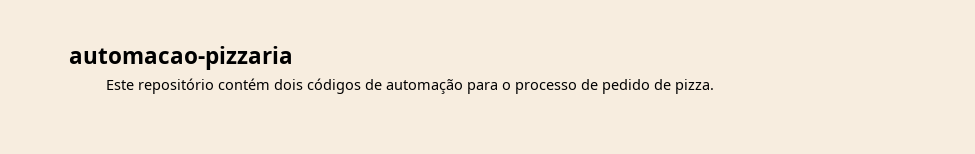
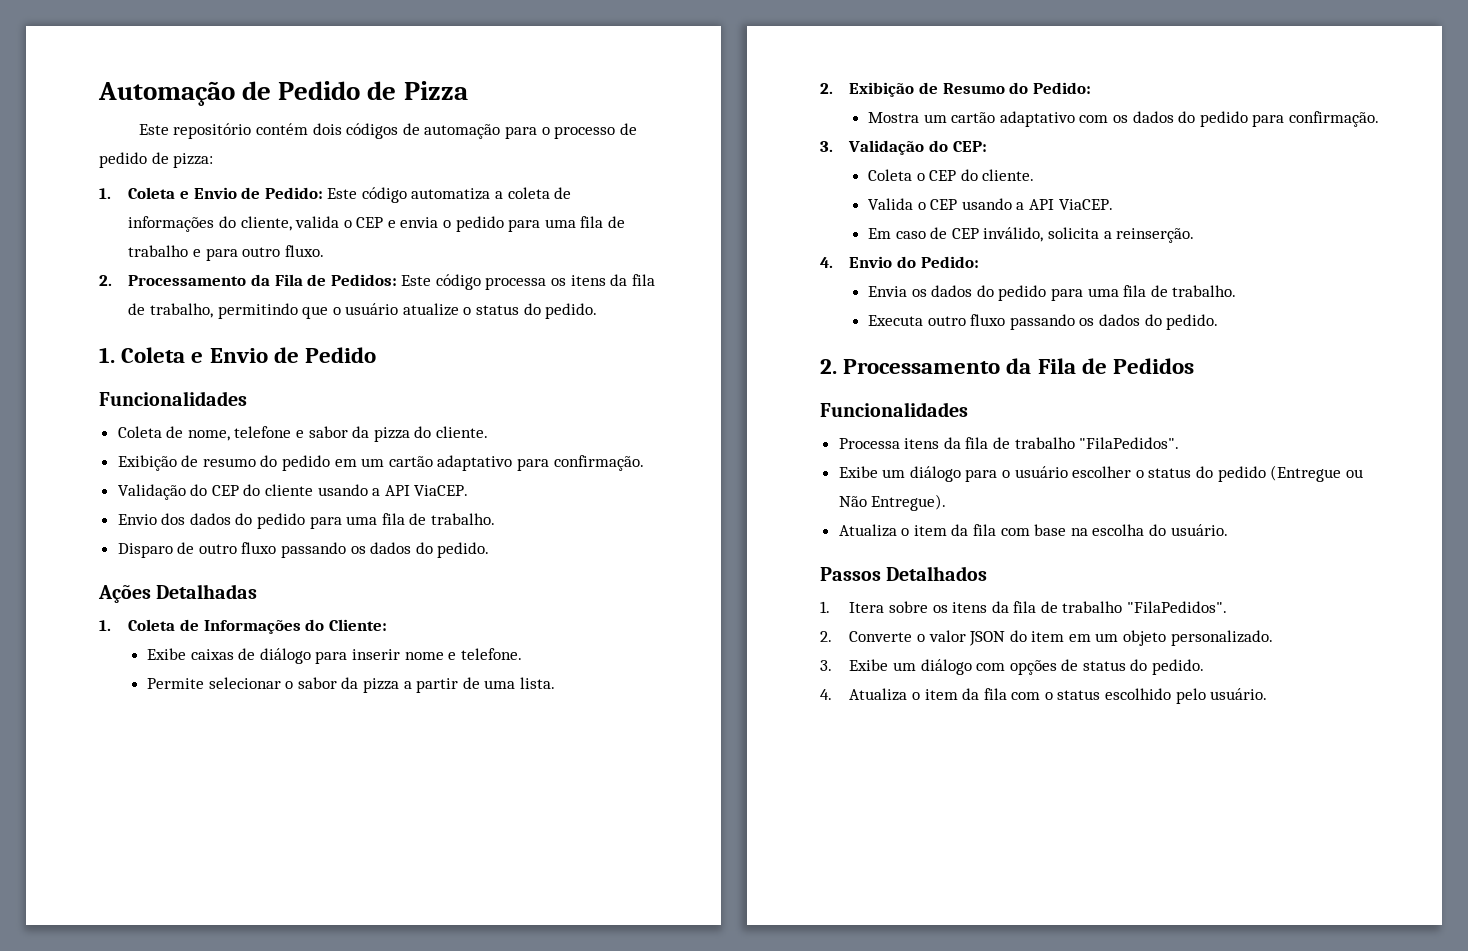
- automacao-pizzaria
+ Automação de Pedido de Pizza
- Este repositório contém dois códigos de automação para o processo de pedido de pizza.
+ Este repositório contém dois códigos de automação para o processo de pedido de pizza:
+ 1. Coleta e Envio de Pedido: Este código automatiza a coleta de informações do cliente, valida o CEP e envia o pedido para uma fila de trabalho e para outro fluxo.
+ 2. Processamento da Fila de Pedidos: Este código processa os itens da fila de trabalho, permitindo que o usuário atualize o status do pedido.
+ 1. Coleta e Envio de Pedido
+ Funcionalidades
+ Coleta de nome, telefone e sabor da pizza do cliente.
+ Exibição de resumo do pedido em um cartão adaptativo para confirmação.
+ Validação do CEP do cliente usando a API ViaCEP.
+ Envio dos dados do pedido para uma fila de trabalho.
+ Disparo de outro fluxo passando os dados do pedido.
+ Ações Detalhadas
+ 1. Coleta de Informações do Cliente:
+ Exibe caixas de diálogo para inserir nome e telefone.
+ Permite selecionar o sabor da pizza a partir de uma lista.
+ 2. Exibição de Resumo do Pedido:
+ Mostra um cartão adaptativo com os dados do pedido para confirmação.
+ 3. Validação do CEP:
+ Coleta o CEP do cliente.
+ Valida o CEP usando a API ViaCEP.
+ Em caso de CEP inválido, solicita a reinserção.
+ 4. Envio do Pedido:
+ Envia os dados do pedido para uma fila de trabalho.
+ Executa outro fluxo passando os dados do pedido.
+ 2. Processamento da Fila de Pedidos
+ Funcionalidades
+ Processa itens da fila de trabalho "FilaPedidos".
+ Exibe um diálogo para o usuário escolher o status do pedido (Entregue ou Não Entregue).
+ Atualiza o item da fila com base na escolha do usuário.
+ Passos Detalhados
+ 1. Itera sobre os itens da fila de trabalho "FilaPedidos".
+ 2. Converte o valor JSON do item em um objeto personalizado.
+ 3. Exibe um diálogo com opções de status do pedido.
+ 4. Atualiza o item da fila com o status escolhido pelo usuário.

